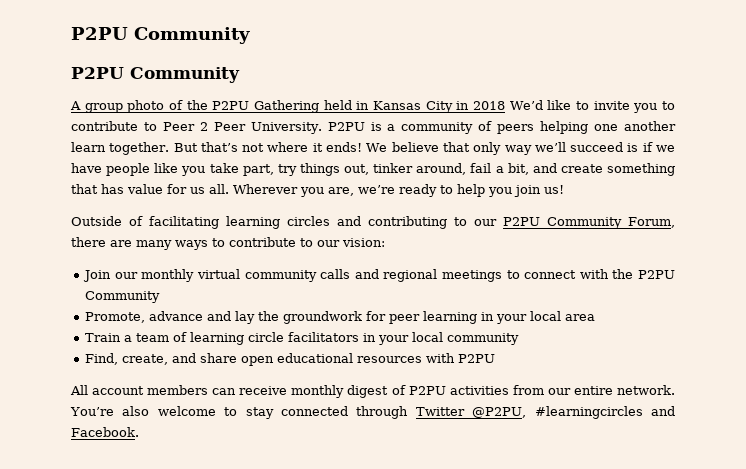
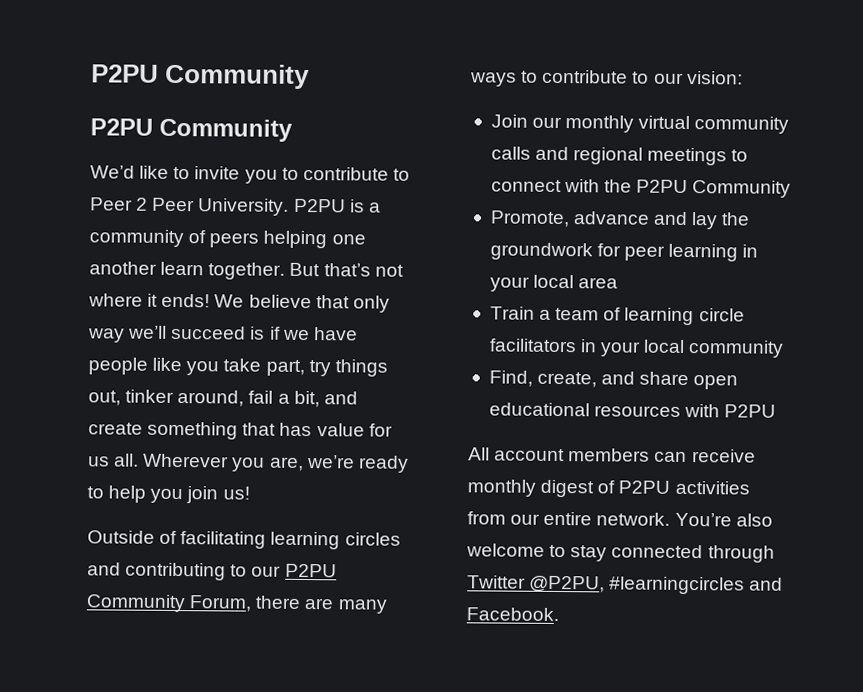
- A group photo of the P2PU Gathering held in Kansas City in 2018 We’d like to invite you to contribute to Peer 2 Peer University.
+ We’d like to invite you to contribute to Peer 2 Peer University.

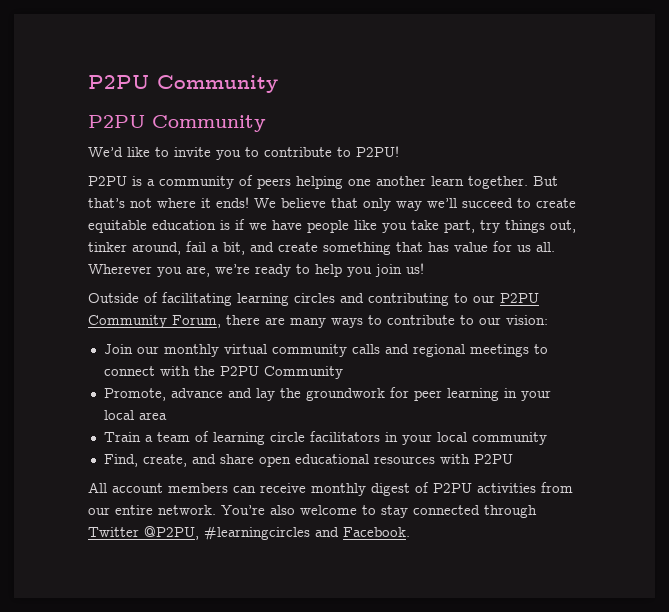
- We’d like to invite you to contribute to Peer 2 Peer University. P2PU is a community of peers helping one another learn together.
+ We’d like to invite you to contribute to P2PU!
+ P2PU is a community of peers helping one another learn together.
- We believe that only way we’ll succeed is if we have people like you take part, try things out, tinker around, fail a bit, and create something that has value for us all.
+ We believe that only way we’ll succeed to create equitable education is if we have people like you take part, try things out, tinker around, fail a bit, and create something that has value for us all.

